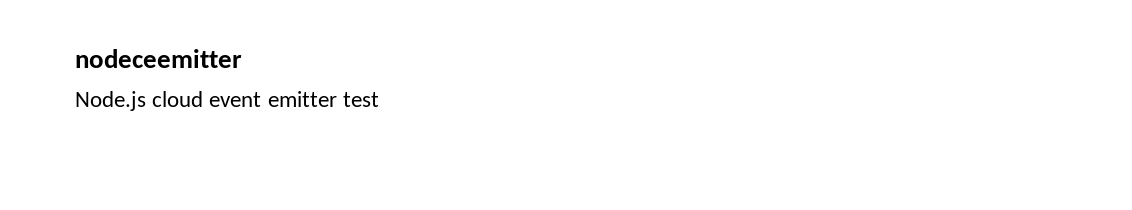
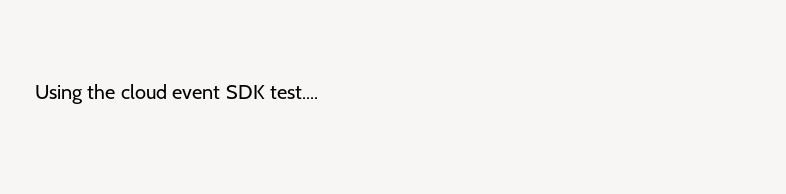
- nodeceemitter
- Node.js cloud event emitter test
+ Using the cloud event SDK test....

